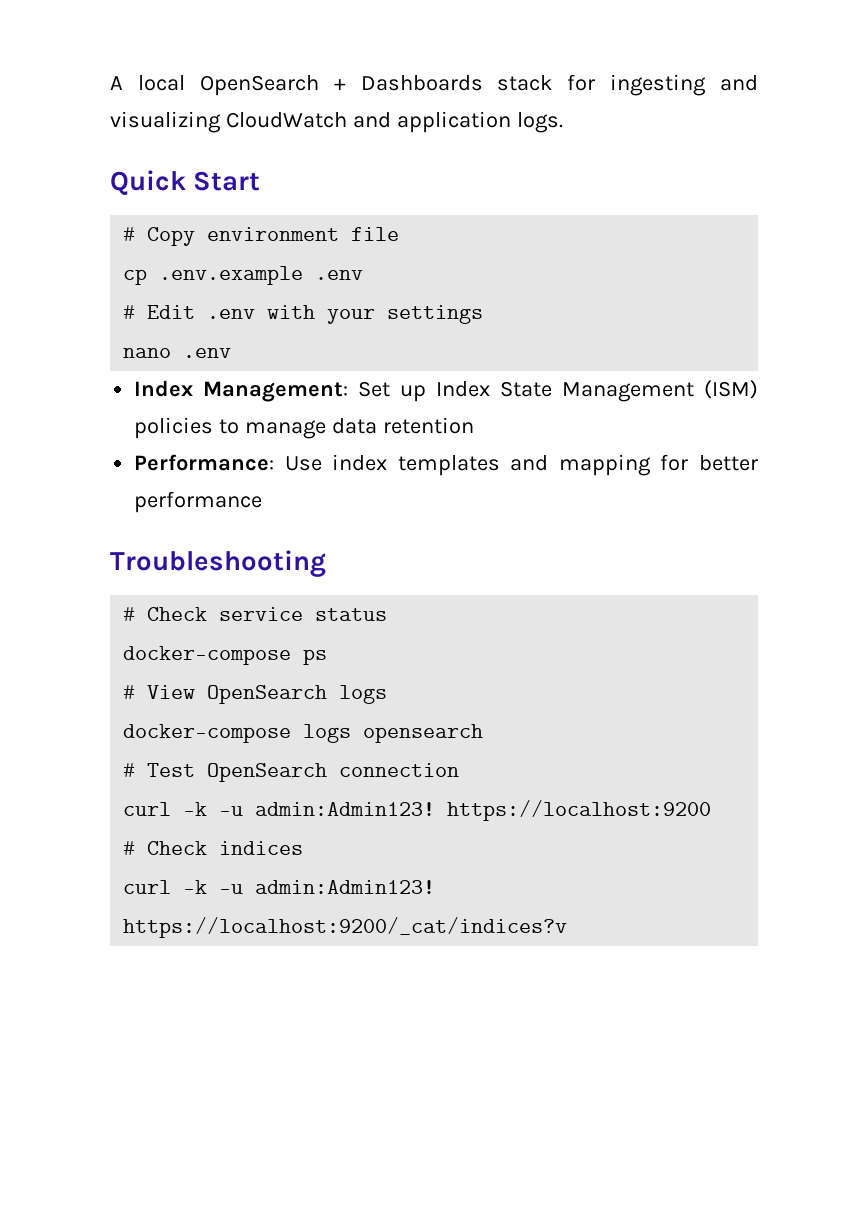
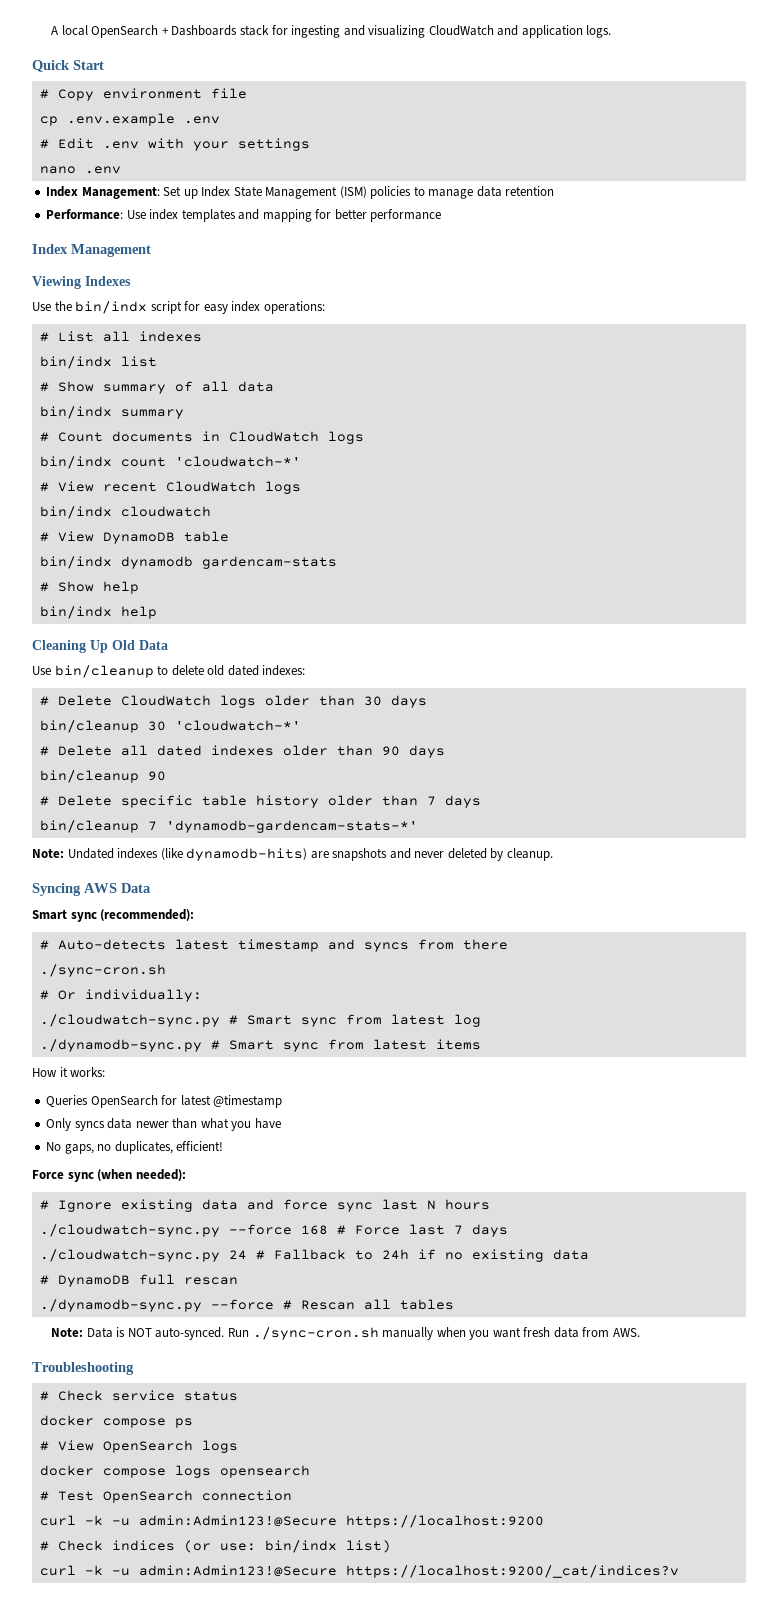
+ Index Management
+ Viewing Indexes
+ Use the bin/indx script for easy index operations:
+ # List all indexes
+ bin/indx list
+ # Show summary of all data
+ bin/indx summary
+ # Count documents in CloudWatch logs
+ bin/indx count 'cloudwatch-*'
+ # View recent CloudWatch logs
+ bin/indx cloudwatch
+ # View DynamoDB table
+ bin/indx dynamodb gardencam-stats
+ # Show help
+ bin/indx help
+ Cleaning Up Old Data
+ Use bin/cleanup to delete old dated indexes:
+ # Delete CloudWatch logs older than 30 days
+ bin/cleanup 30 'cloudwatch-*'
+ # Delete all dated indexes older than 90 days
+ bin/cleanup 90
+ # Delete specific table history older than 7 days
+ bin/cleanup 7 'dynamodb-gardencam-stats-*'
+ Note: Undated indexes (like dynamodb-hits) are snapshots and never deleted by cleanup.
+ Syncing AWS Data
+ Smart sync (recommended):
+ # Auto-detects latest timestamp and syncs from there
+ ./sync-cron.sh
+ # Or individually:
+ ./cloudwatch-sync.py # Smart sync from latest log
+ ./dynamodb-sync.py # Smart sync from latest items
+ How it works:
+ Queries OpenSearch for latest @timestamp
+ Only syncs data newer than what you have
+ No gaps, no duplicates, efficient!
+ Force sync (when needed):
+ # Ignore existing data and force sync last N hours
+ ./cloudwatch-sync.py --force 168 # Force last 7 days
+ ./cloudwatch-sync.py 24 # Fallback to 24h if no existing data
+ # DynamoDB full rescan
+ ./dynamodb-sync.py --force # Rescan all tables
+ Note: Data is NOT auto-synced. Run ./sync-cron.sh manually when you want fresh data from AWS.
- docker-compose ps
+ docker compose ps
- docker-compose logs opensearch
+ docker compose logs opensearch
- curl -k -u admin:Admin123! https://localhost:9200
+ curl -k -u admin:Admin123!@Secure https://localhost:9200
- # Check indices
- curl -k -u admin:Admin123! https://localhost:9200/_cat/indices?v
+ # Check indices (or use: bin/indx list)
+ curl -k -u admin:Admin123!@Secure https://localhost:9200/_cat/indices?v

